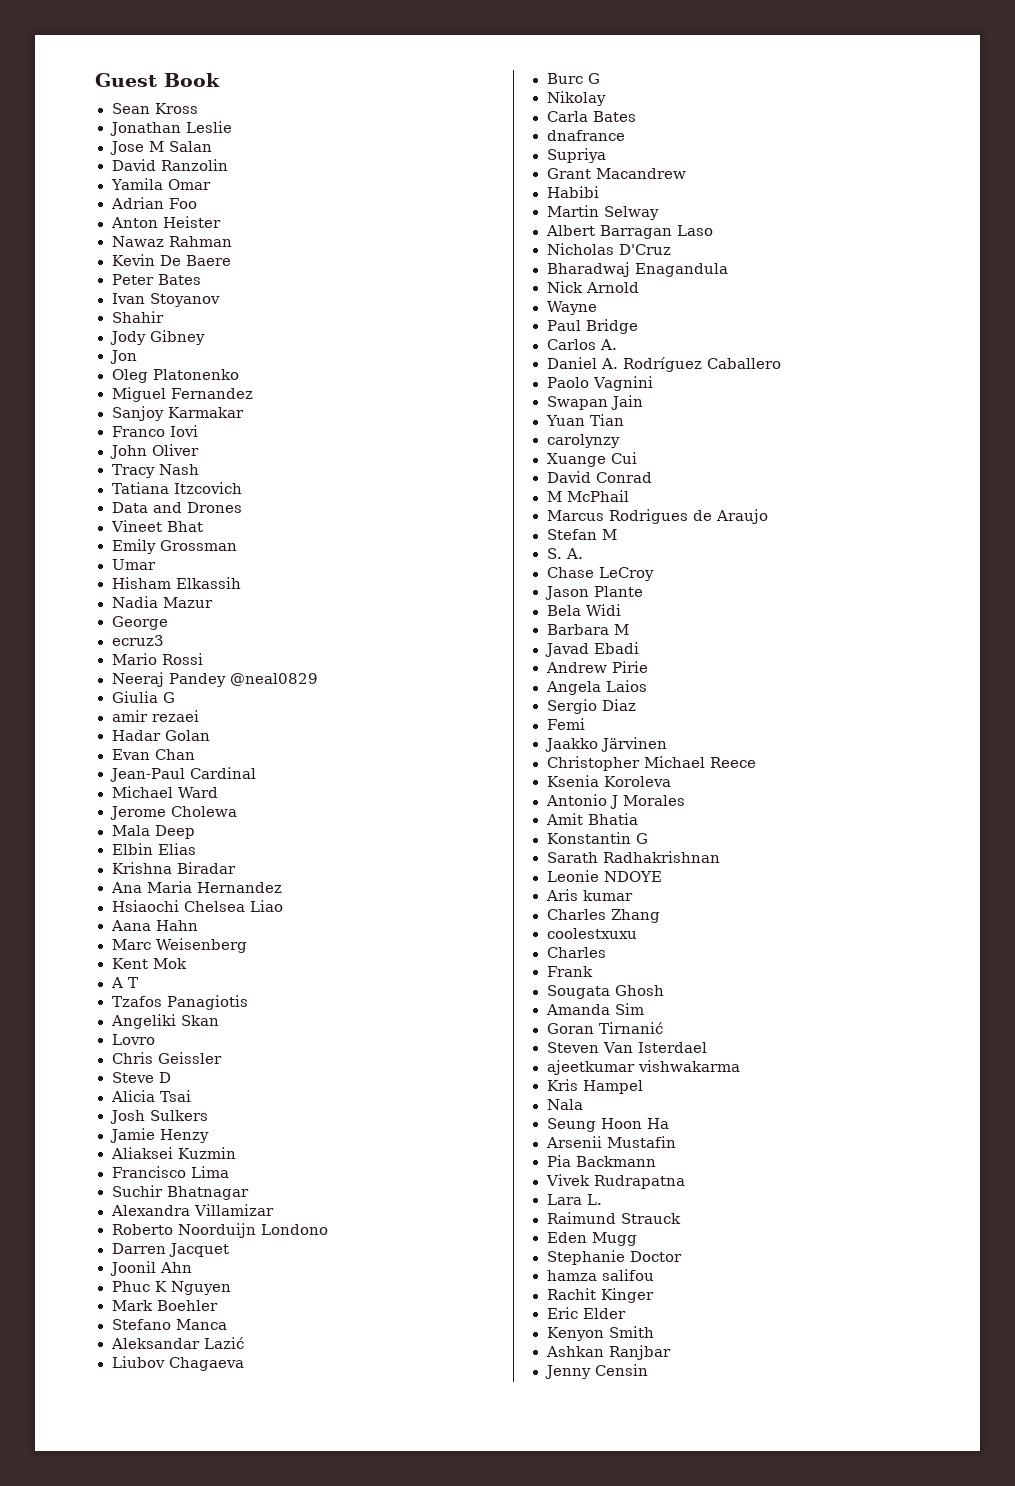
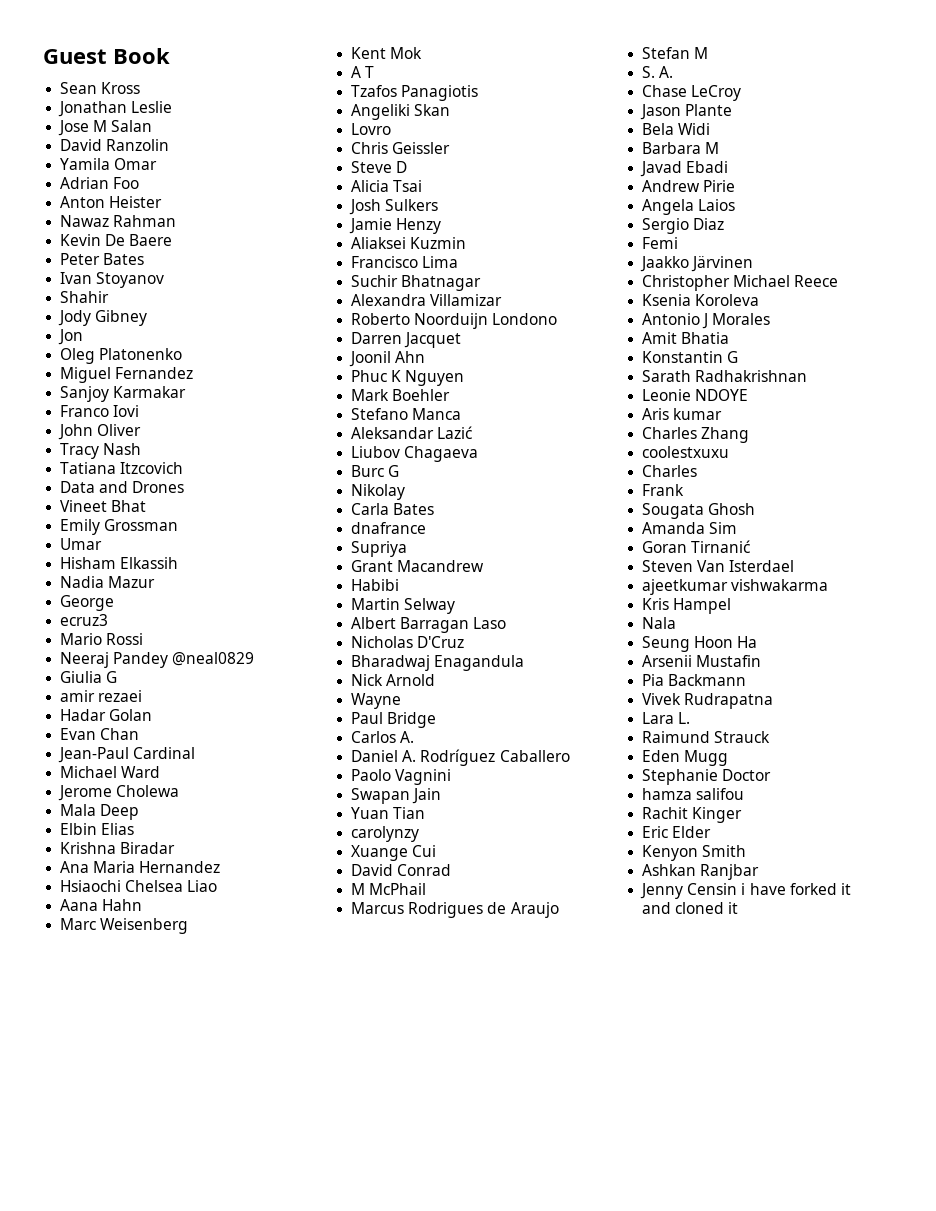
- Jenny Censin
+ Jenny Censin i have forked it and cloned it

